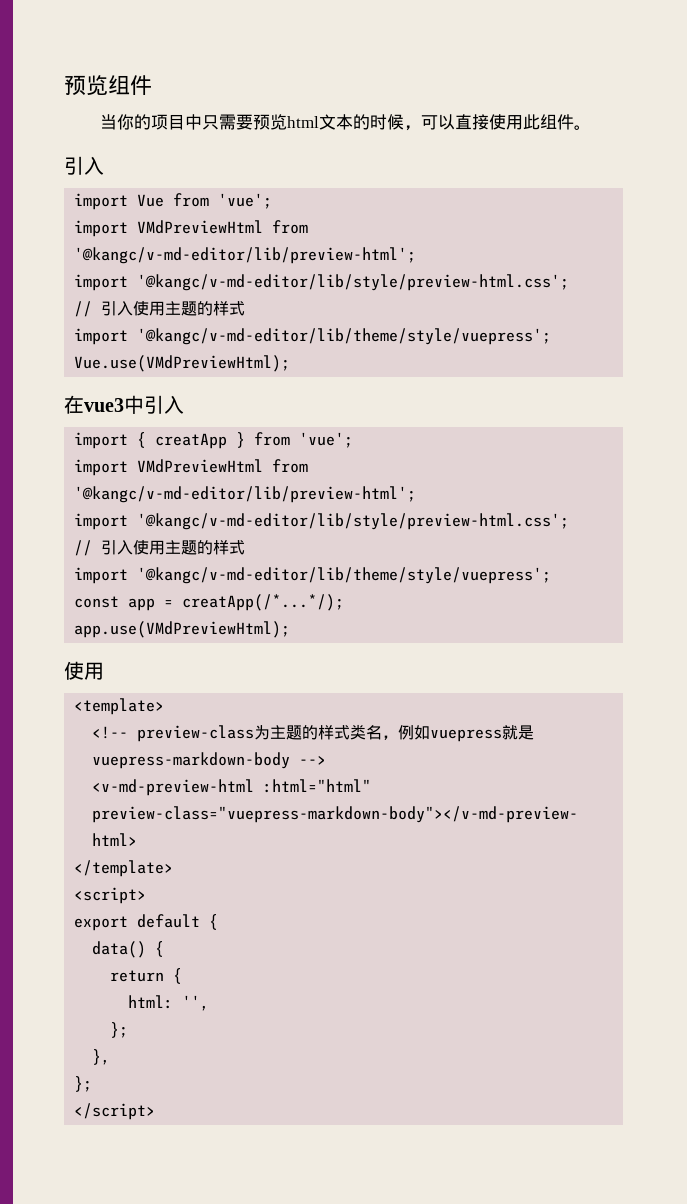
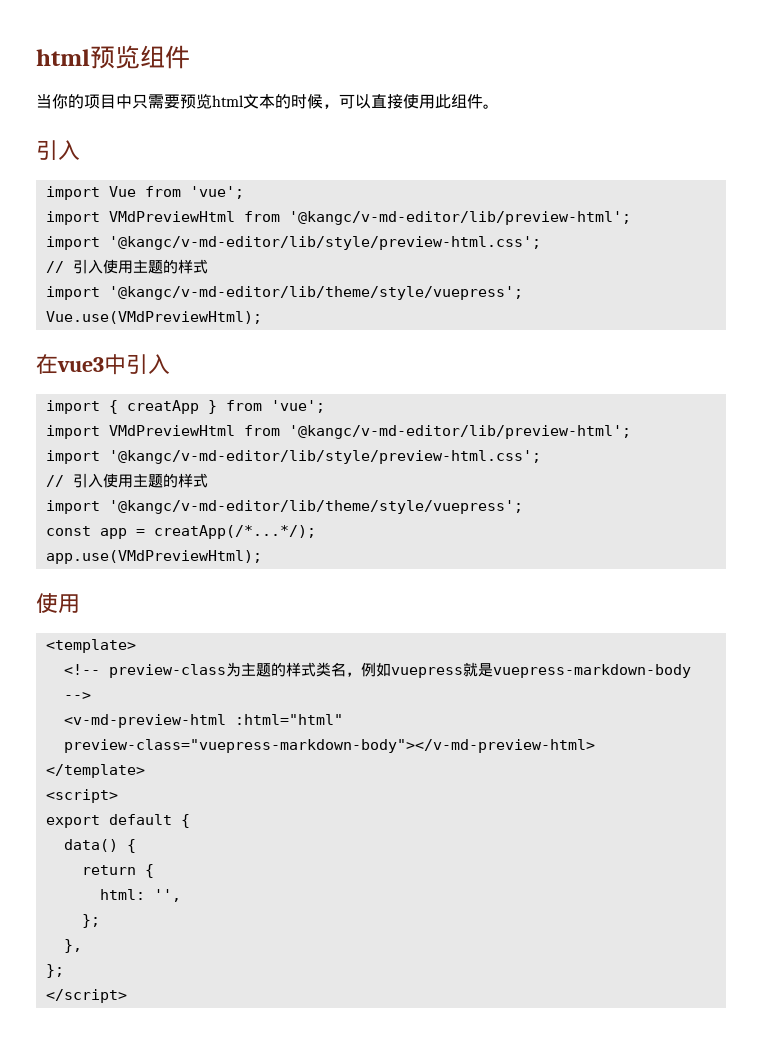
- 预览组件
+ html预览组件

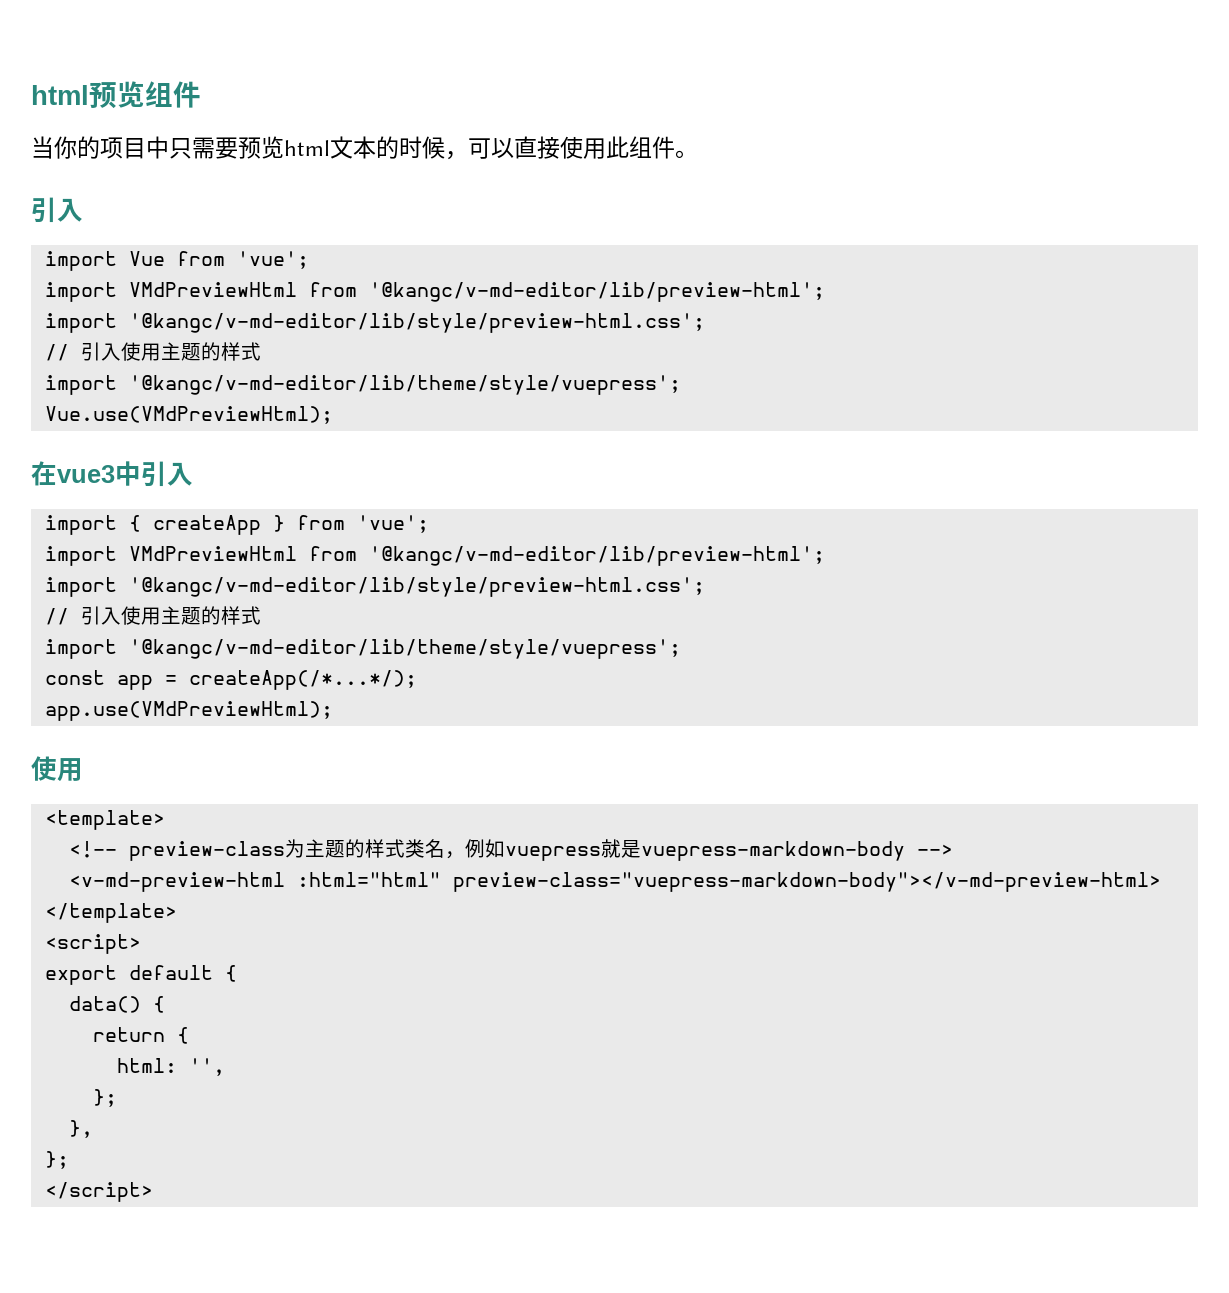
- import { creatApp } from 'vue';
+ import { createApp } from 'vue';
- const app = creatApp(/*...*/);
+ const app = createApp(/*...*/);

